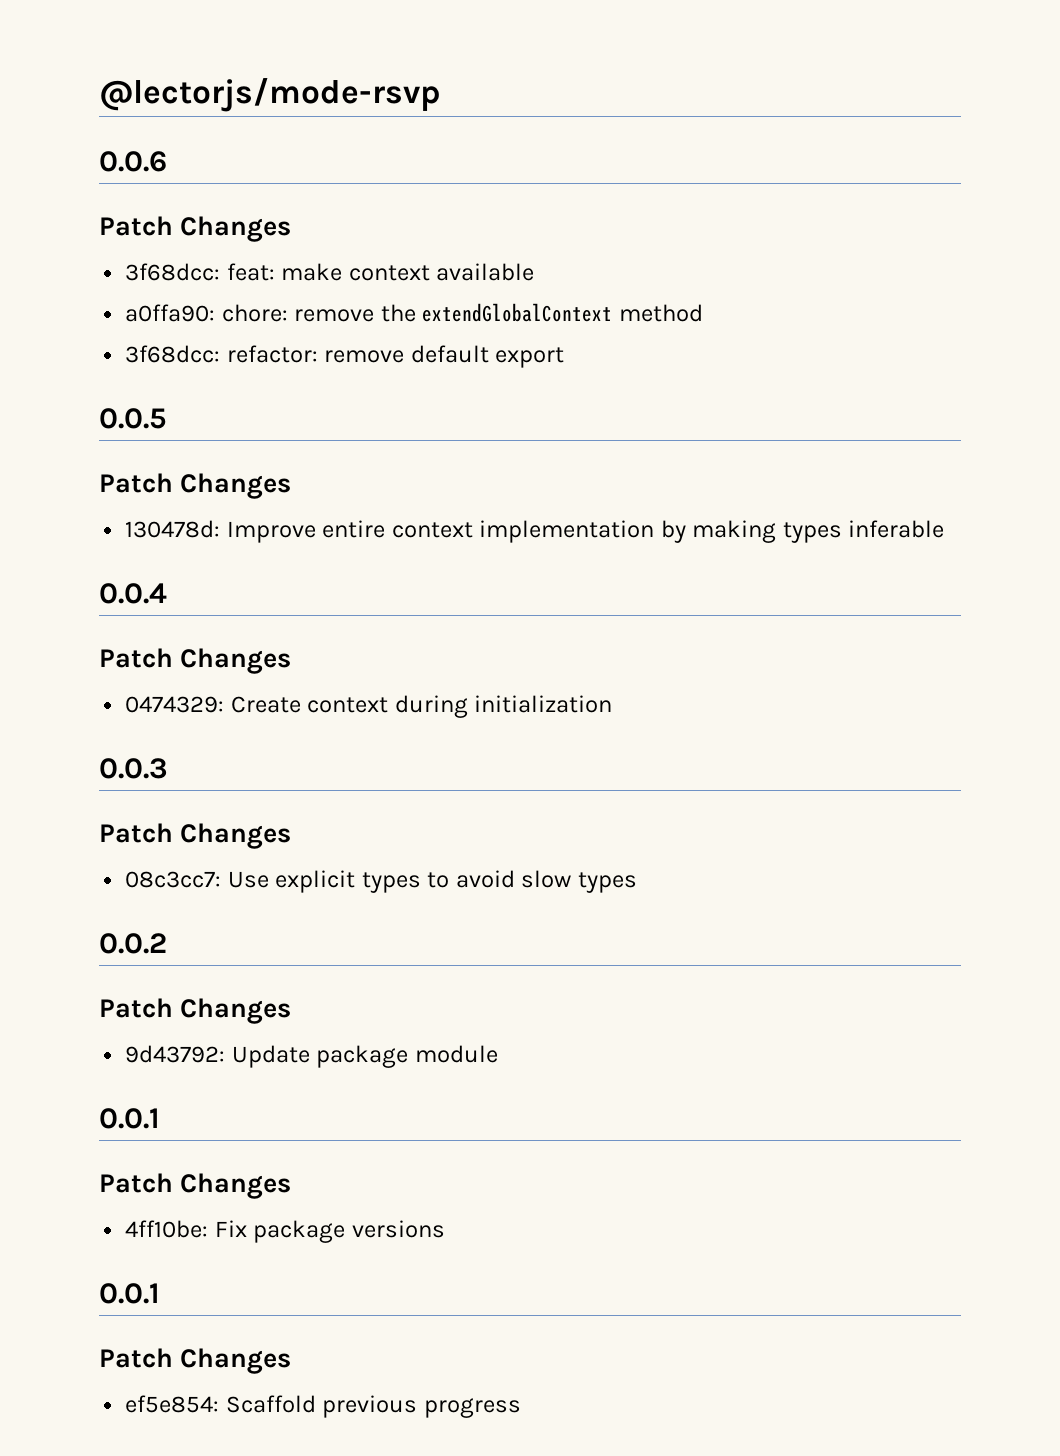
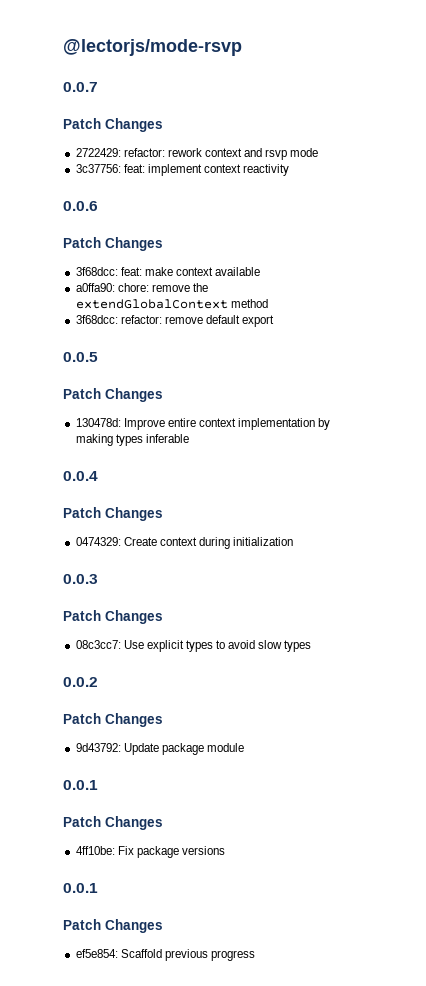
+ 0.0.7
+ Patch Changes
+ 2722429: refactor: rework context and rsvp mode
+ 3c37756: feat: implement context reactivity

